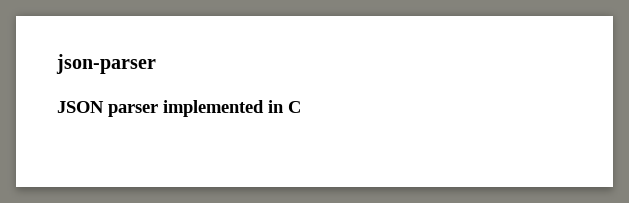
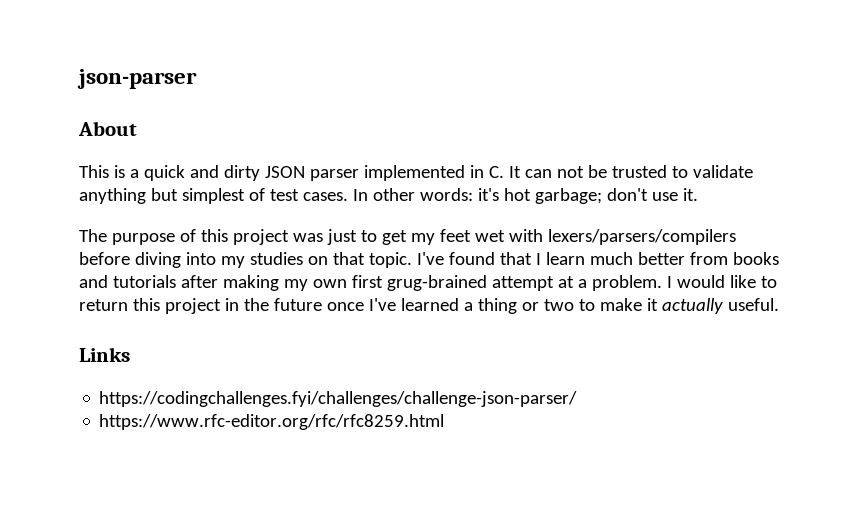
- JSON parser implemented in C
+ About
+ This is a quick and dirty JSON parser implemented in C. It can not be trusted to validate anything but simplest of test cases. In other words: it's hot garbage; don't use it.
+ The purpose of this project was just to get my feet wet with lexers/parsers/compilers before diving into my studies on that topic. I've found that I learn much better from books and tutorials after making my own first grug-brained attempt at a problem. I would like to return this project in the future once I've learned a thing or two to make it actually useful.
+ Links
+ https://codingchallenges.fyi/challenges/challenge-json-parser/
+ https://www.rfc-editor.org/rfc/rfc8259.html

